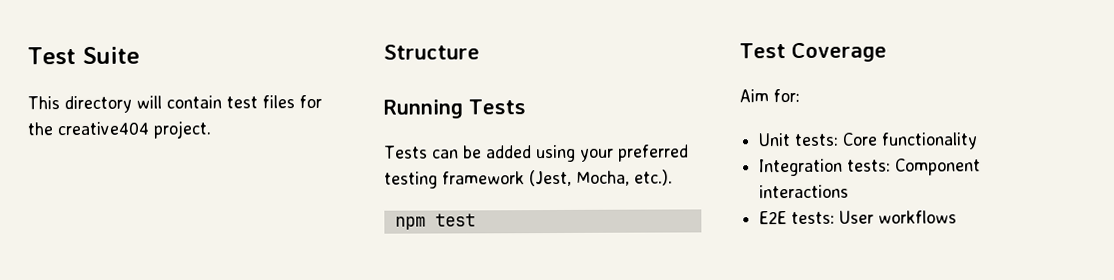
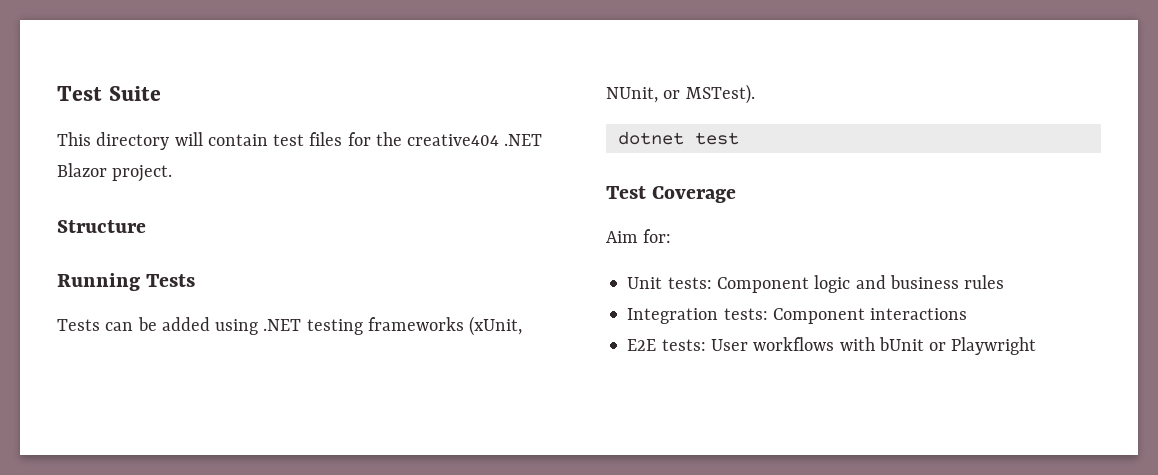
- This directory will contain test files for the creative404 project.
+ This directory will contain test files for the creative404 .NET Blazor project.
- Tests can be added using your preferred testing framework (Jest, Mocha, etc.).
- npm test
+ Tests can be added using .NET testing frameworks (xUnit, NUnit, or MSTest).
+ dotnet test
- Unit tests: Core functionality
+ Unit tests: Component logic and business rules
- E2E tests: User workflows
+ E2E tests: User workflows with bUnit or Playwright

